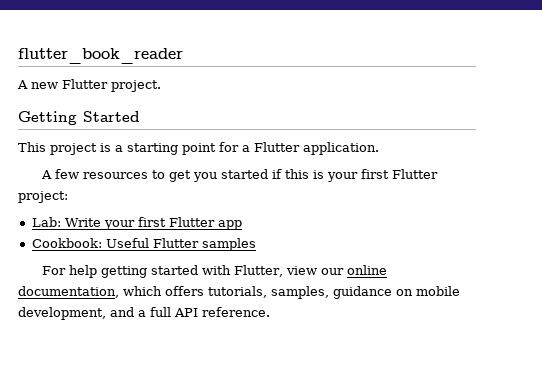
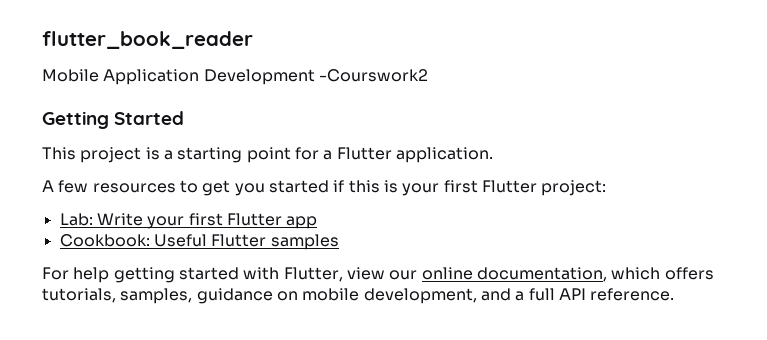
- A new Flutter project.
+ Mobile Application Development -Courswork2

